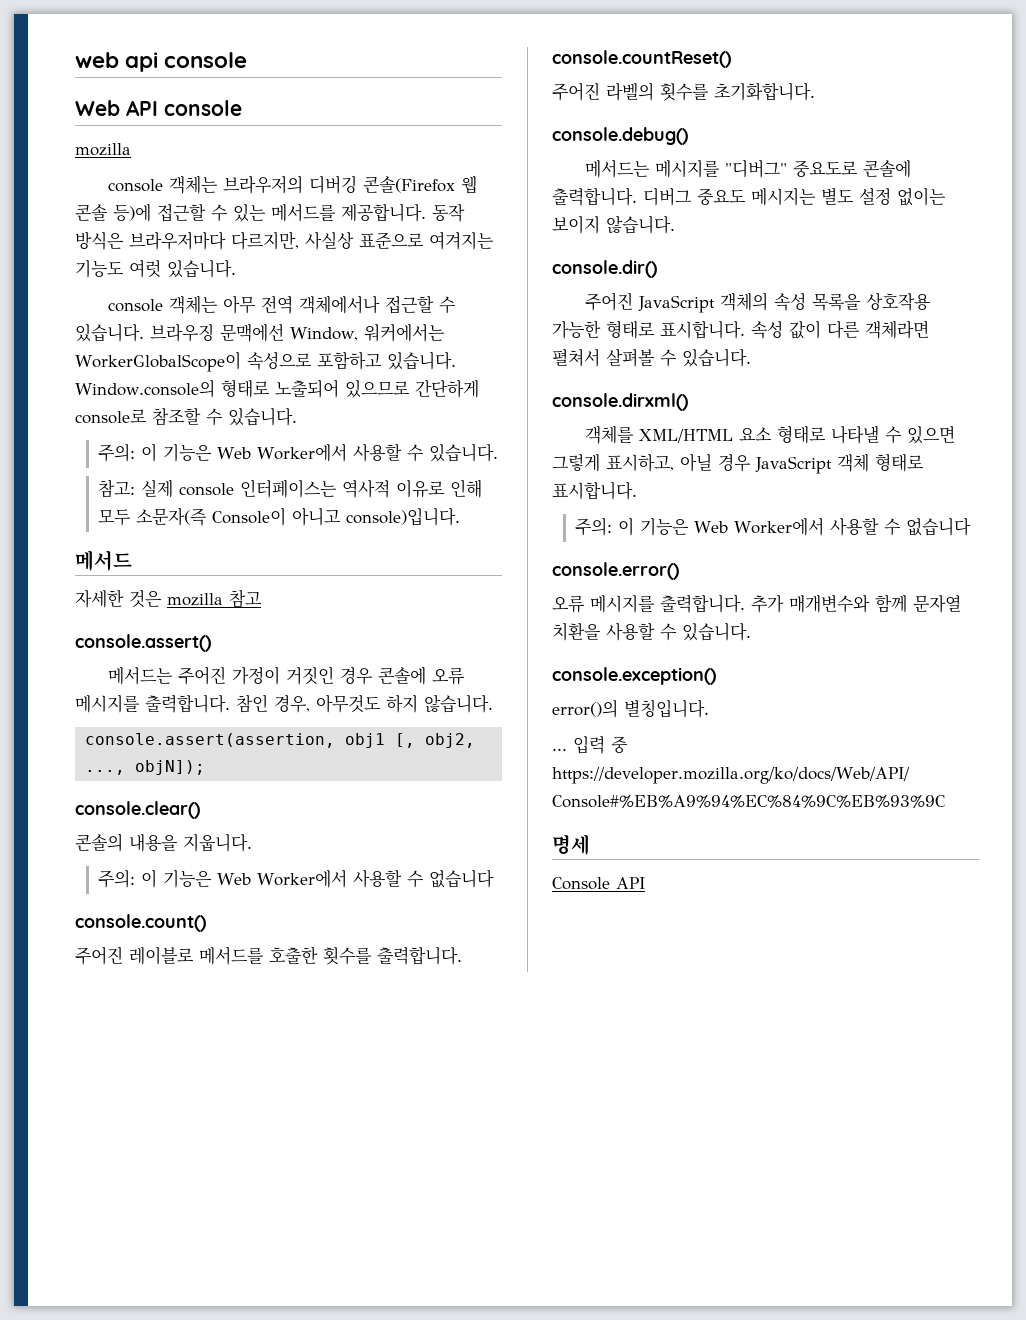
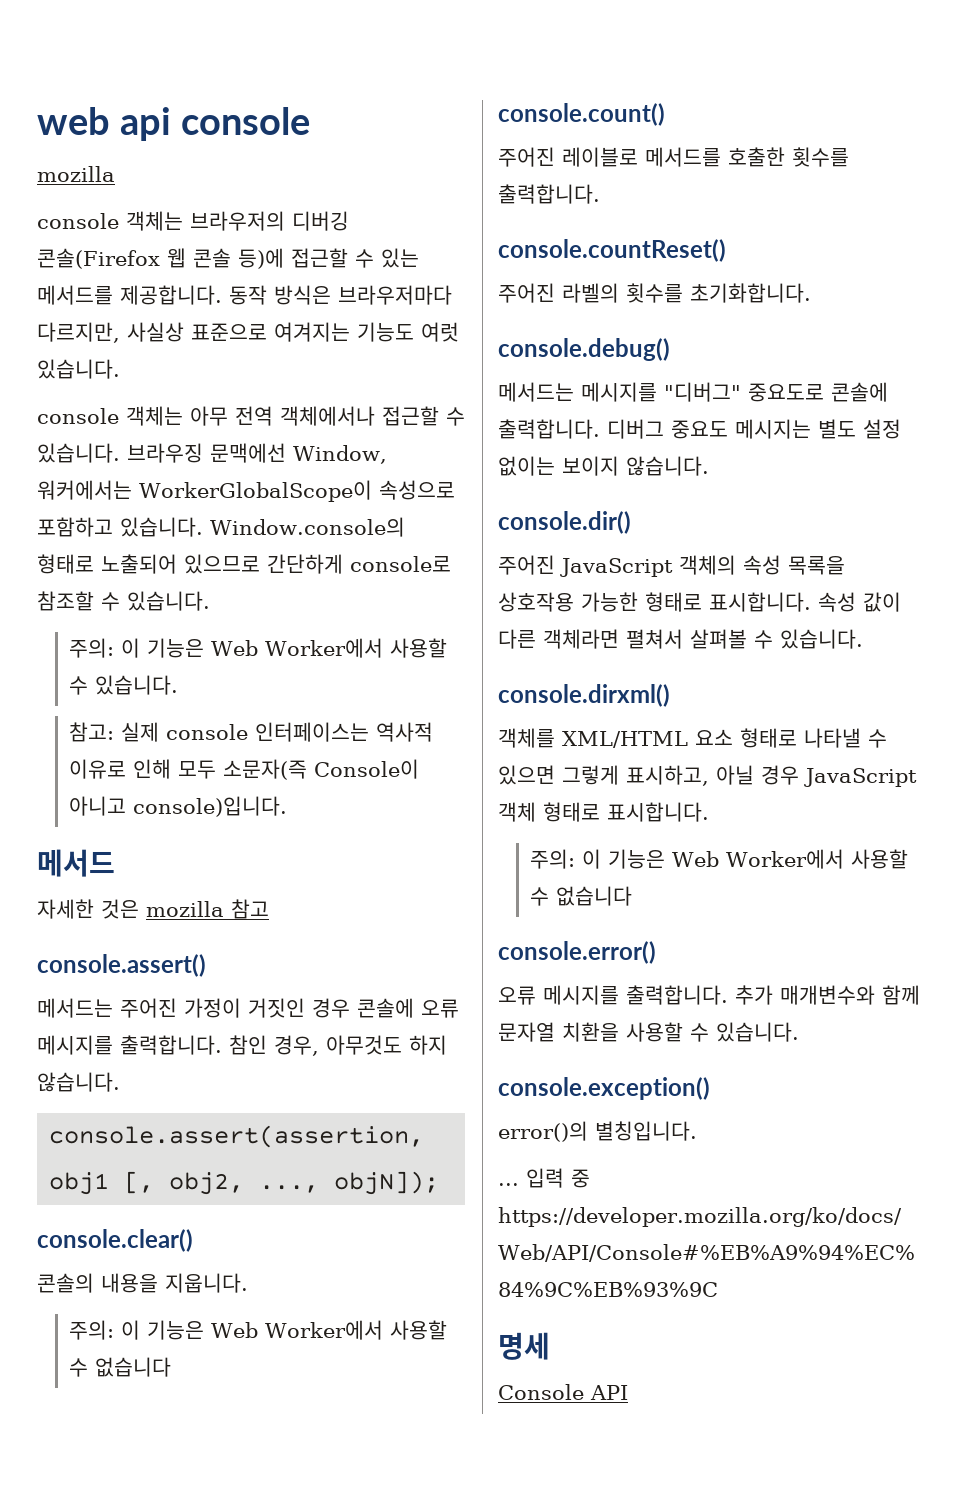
- Web API console

